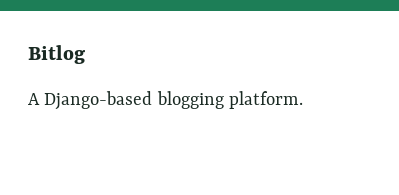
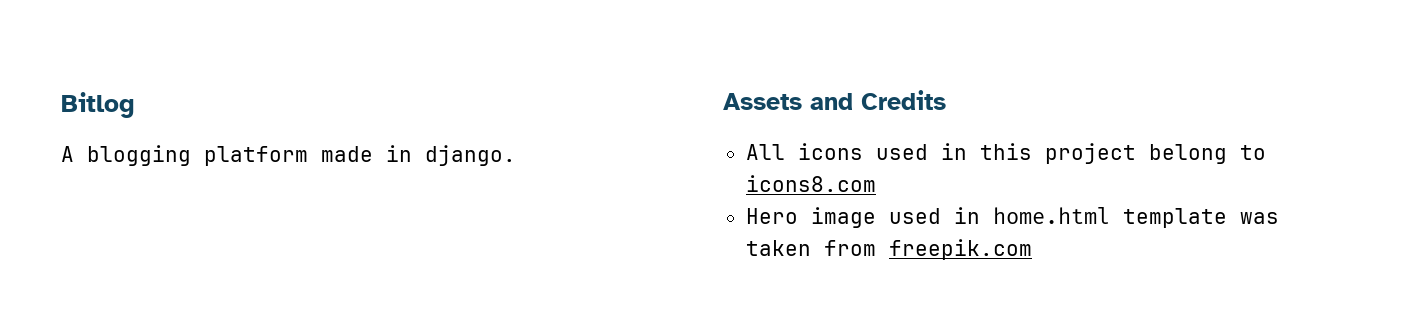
- A Django-based blogging platform.
+ A blogging platform made in django.
+ Assets and Credits
+ All icons used in this project belong to icons8.com
+ Hero image used in home.html template was taken from freepik.com

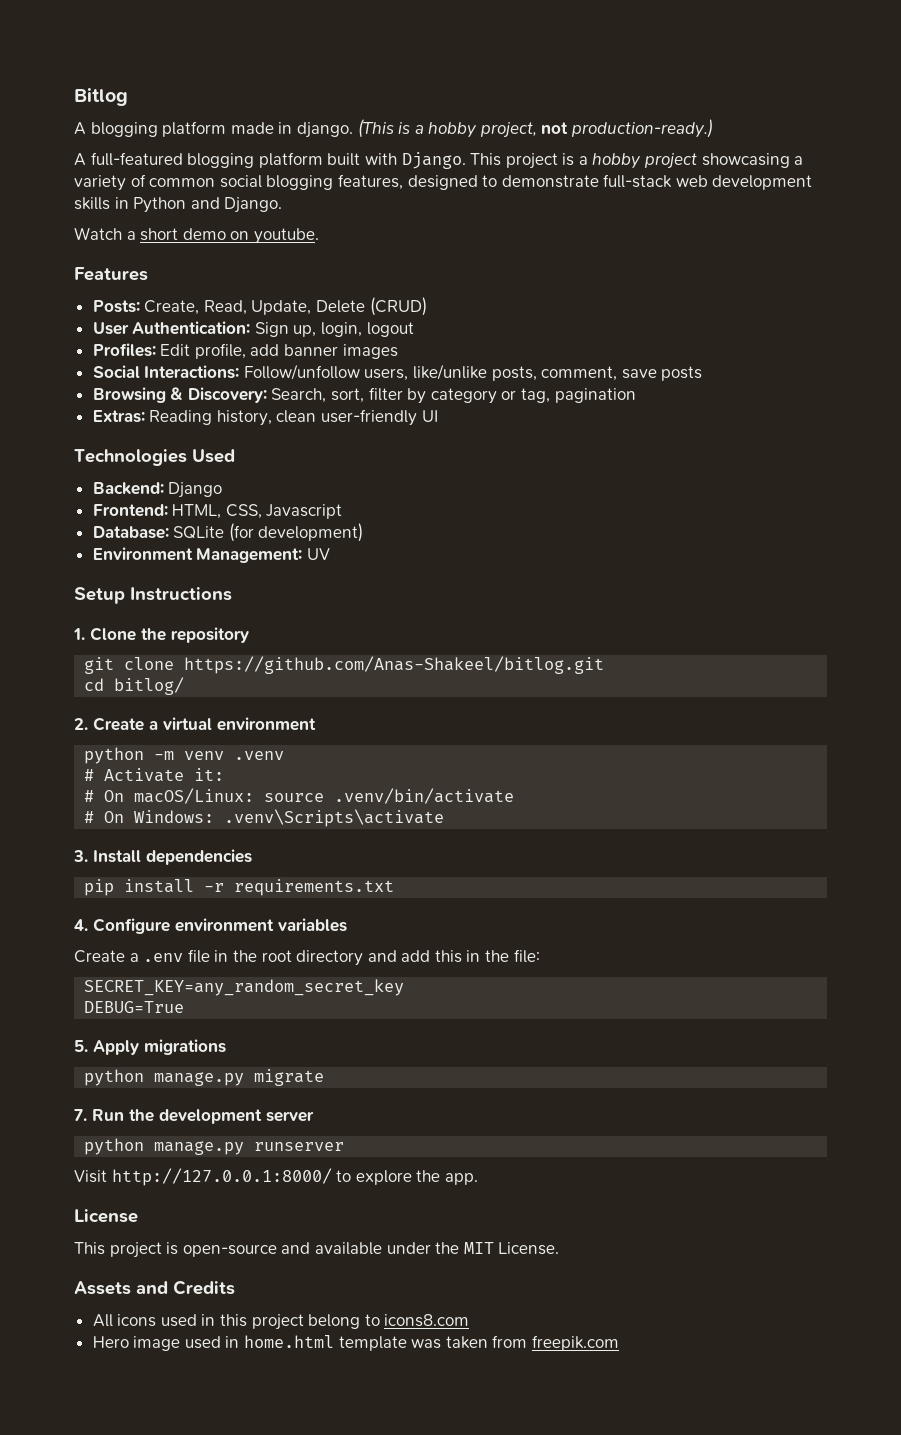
+ (This is a hobby project, not production-ready.)
+ A full-featured blogging platform built with Django. This project is a hobby project showcasing a variety of common social blogging features, designed to demonstrate full-stack web development skills in Python and Django.
+ Watch a short demo on youtube.
+ Features
+ Posts: Create, Read, Update, Delete (CRUD)
+ User Authentication: Sign up, login, logout
+ Profiles: Edit profile, add banner images
+ Social Interactions: Follow/unfollow users, like/unlike posts, comment, save posts
+ Browsing & Discovery: Search, sort, filter by category or tag, pagination
+ Extras: Reading history, clean user-friendly UI
+ Technologies Used
+ Backend: Django
+ Frontend: HTML, CSS, Javascript
+ Database: SQLite (for development)
+ Environment Management: UV
+ Setup Instructions
+ 1. Clone the repository
+ git clone https://github.com/Anas-Shakeel/bitlog.git
+ cd bitlog/
+ 2. Create a virtual environment
+ python -m venv .venv
+ # Activate it:
+ # On macOS/Linux: source .venv/bin/activate
+ # On Windows: .venv\Scripts\activate
+ 3. Install dependencies
+ pip install -r requirements.txt
+ 4. Configure environment variables
+ Create a .env file in the root directory and add this in the file:
+ SECRET_KEY=any_random_secret_key
+ DEBUG=True
+ 5. Apply migrations
+ python manage.py migrate
+ 7. Run the development server
+ python manage.py runserver
+ Visit http://127.0.0.1:8000/ to explore the app.
+ License
+ This project is open-source and available under the MIT License.

